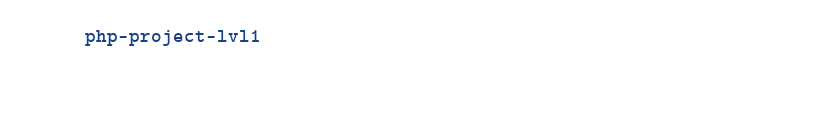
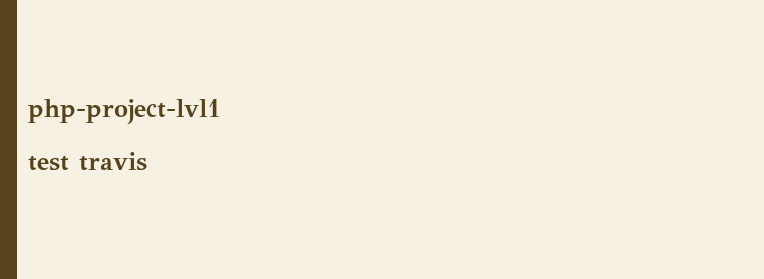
+ test travis

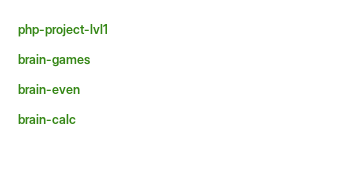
- test travis
+ brain-games
+ brain-even
+ brain-calc

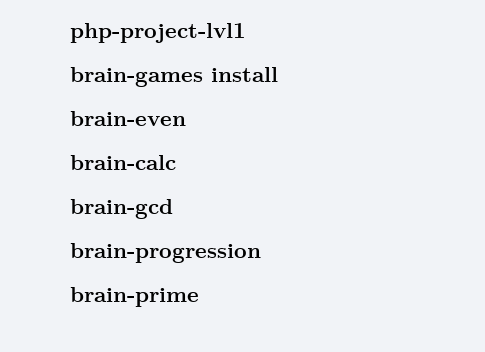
- brain-games
+ brain-games install
+ brain-gcd
+ brain-progression
+ brain-prime

